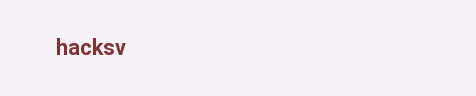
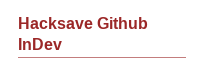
- hacksv
+ Hacksave Github InDev

